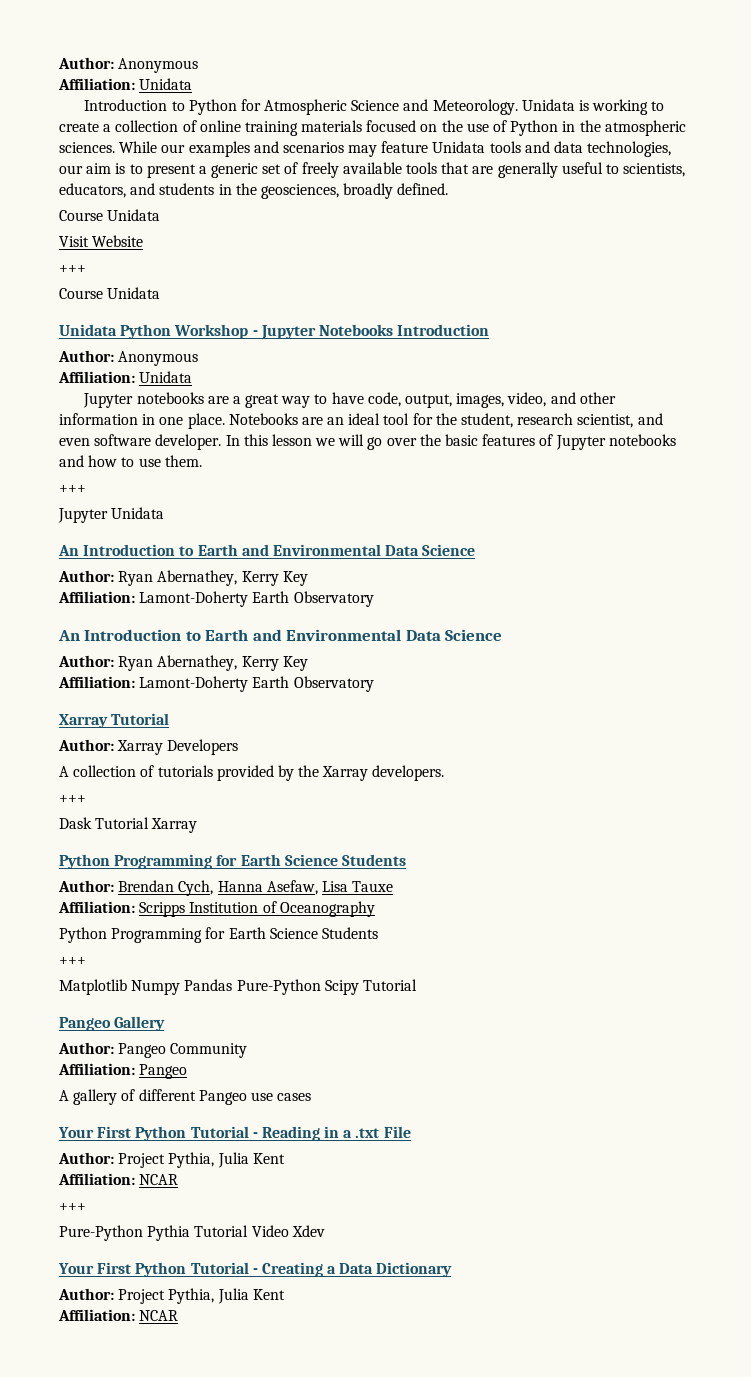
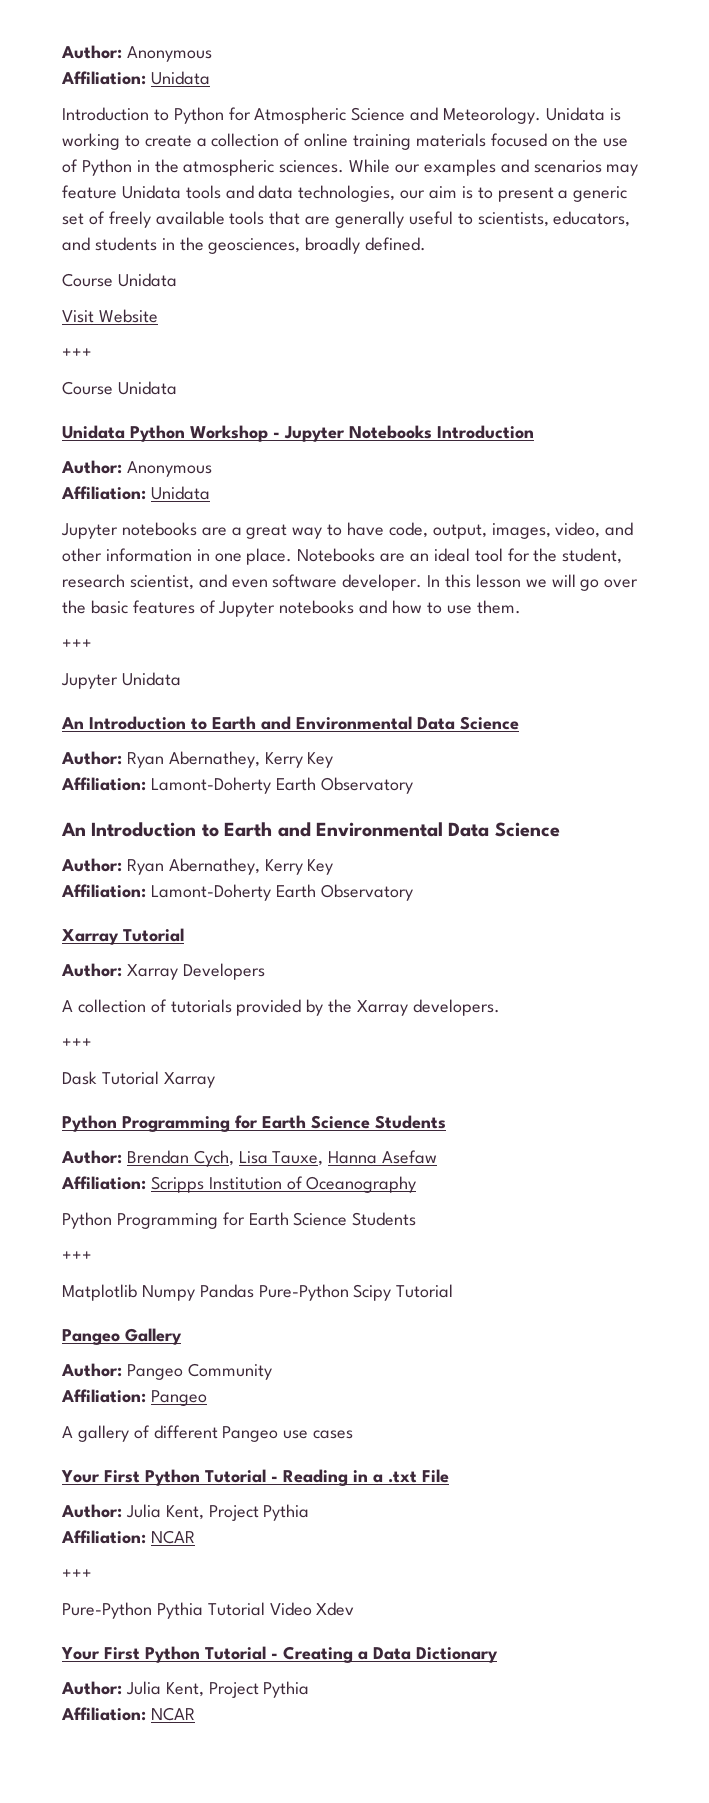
- Author: Brendan Cych, Hanna Asefaw, Lisa Tauxe
+ Author: Brendan Cych, Lisa Tauxe, Hanna Asefaw
  Your First Python Tutorial - Reading in a .txt File
- Author: Project Pythia, Julia Kent
+ Author: Julia Kent, Project Pythia
  Your First Python Tutorial - Creating a Data Dictionary
- Author: Project Pythia, Julia Kent
+ Author: Julia Kent, Project Pythia

